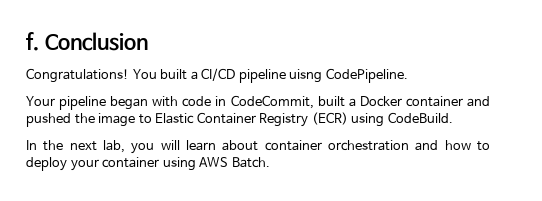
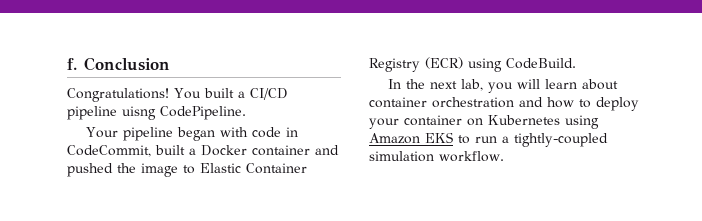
- In the next lab, you will learn about container orchestration and how to deploy your container using AWS Batch.
+ In the next lab, you will learn about container orchestration and how to deploy your container on Kubernetes using Amazon EKS to run a tightly-coupled simulation workflow.

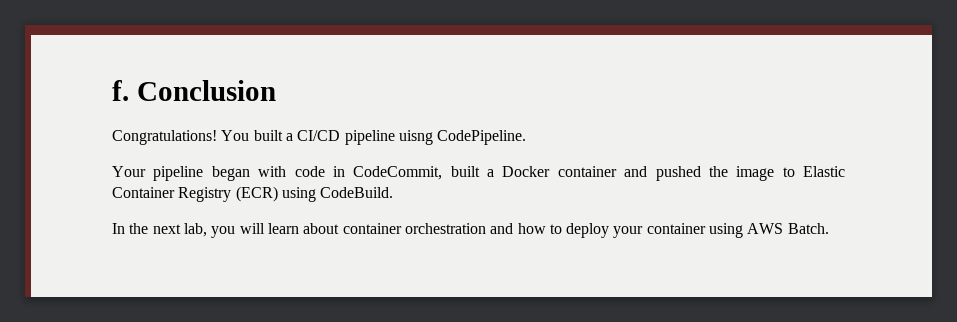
- In the next lab, you will learn about container orchestration and how to deploy your container on Kubernetes using Amazon EKS to run a tightly-coupled simulation workflow.
+ In the next lab, you will learn about container orchestration and how to deploy your container using AWS Batch.

